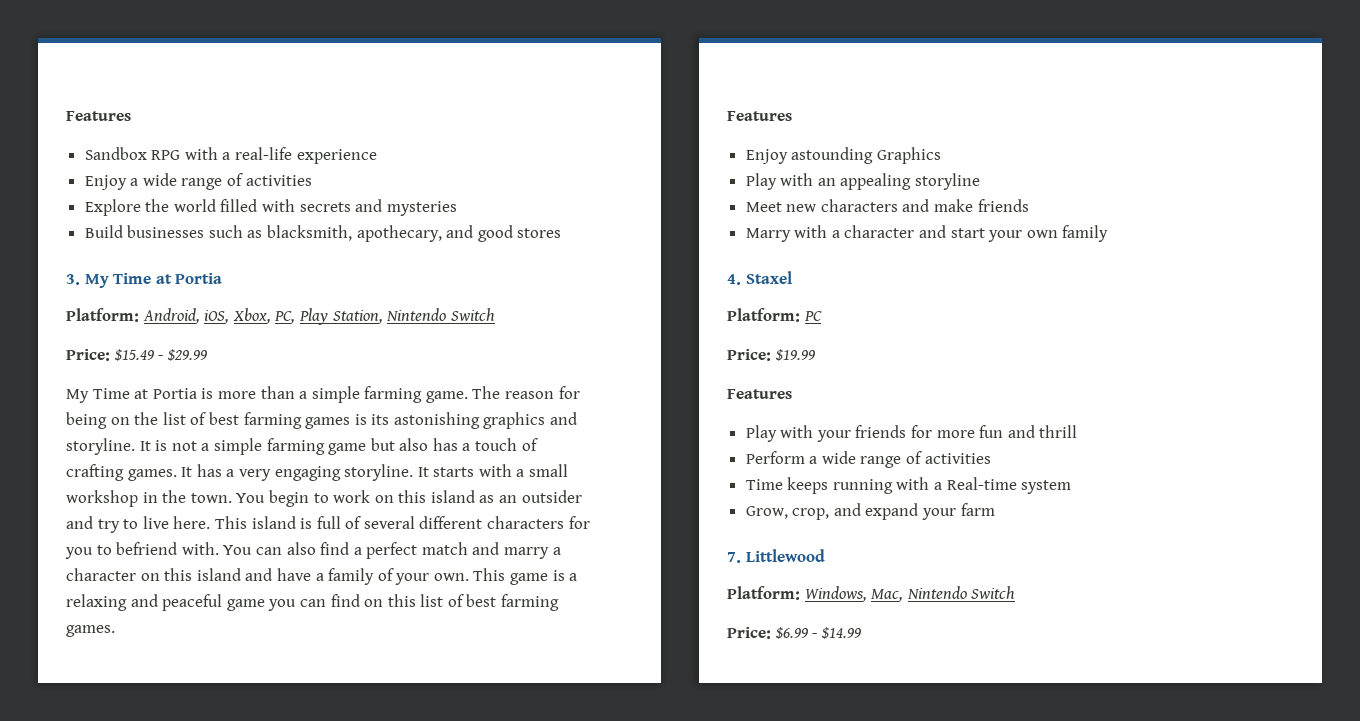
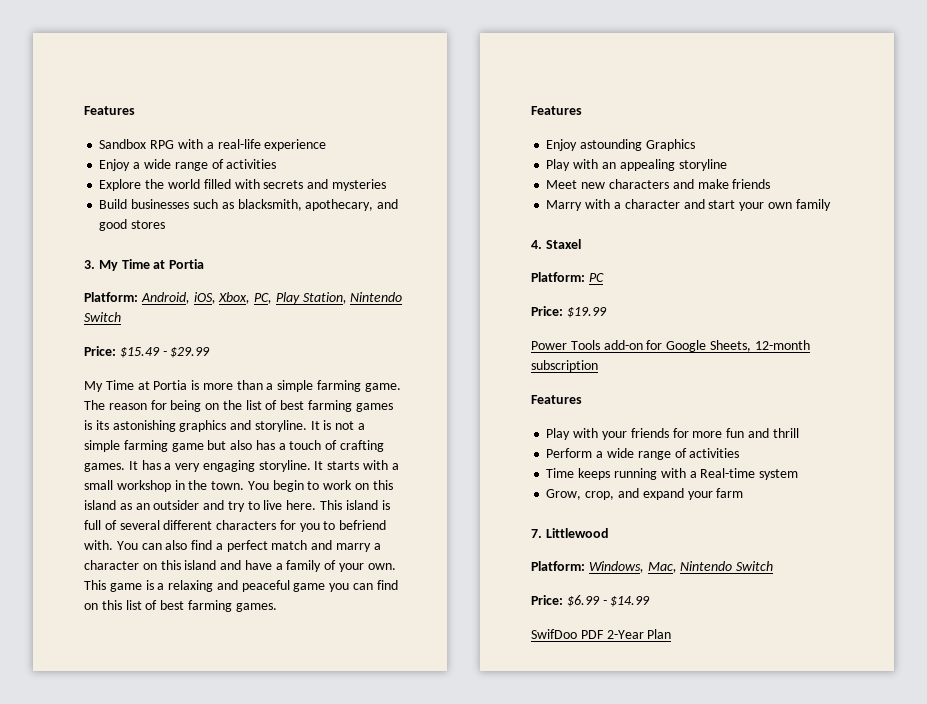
+ Power Tools add-on for Google Sheets, 12-month subscription
+ SwifDoo PDF 2-Year Plan

